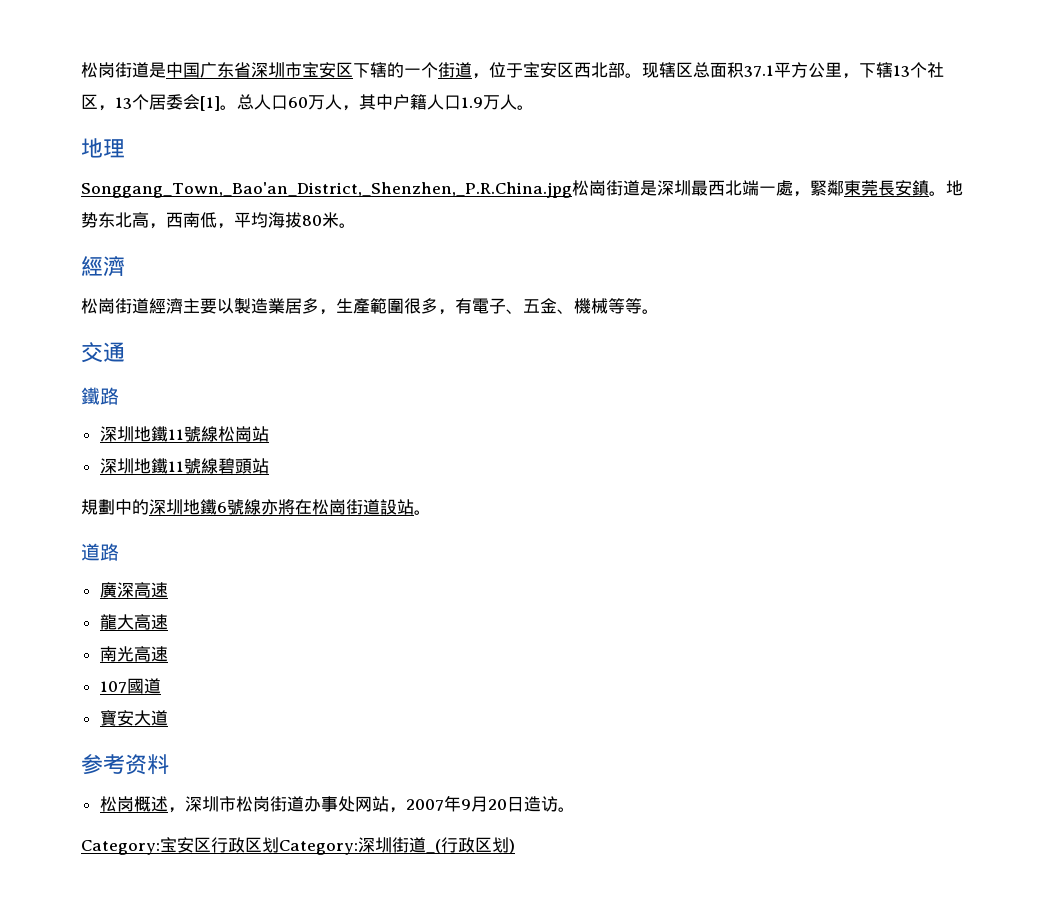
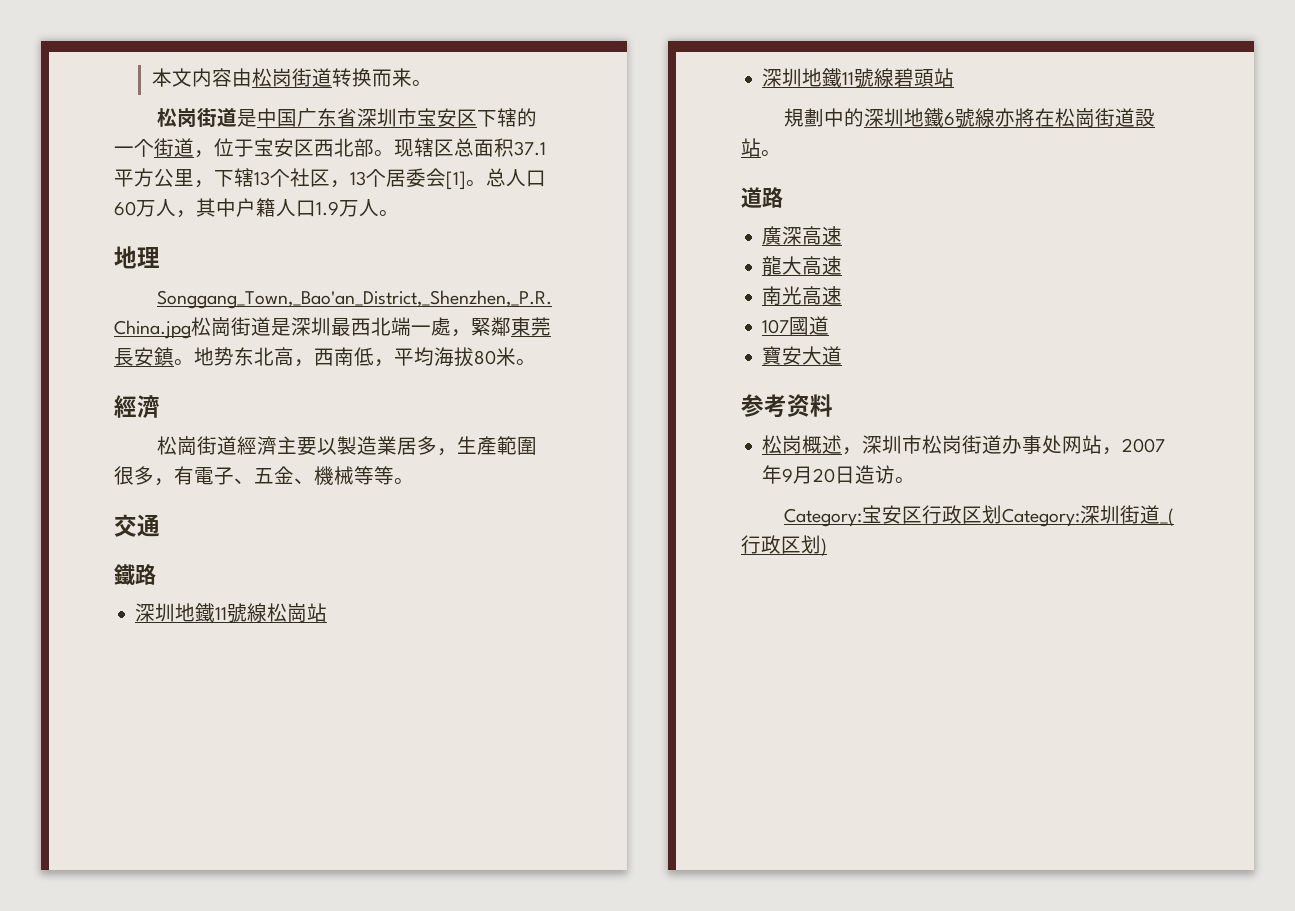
+ 本文内容由松岗街道转换而来。

